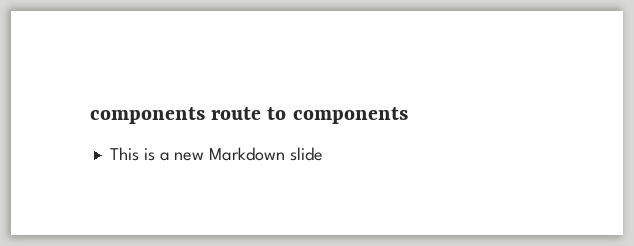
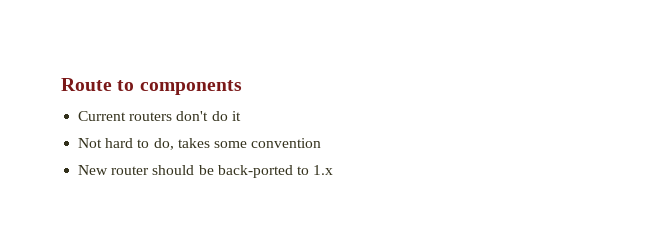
- components route to components
+ Route to components
- This is a new Markdown slide
+ Current routers don't do it
+ Not hard to do, takes some convention
+ New router should be back-ported to 1.x

